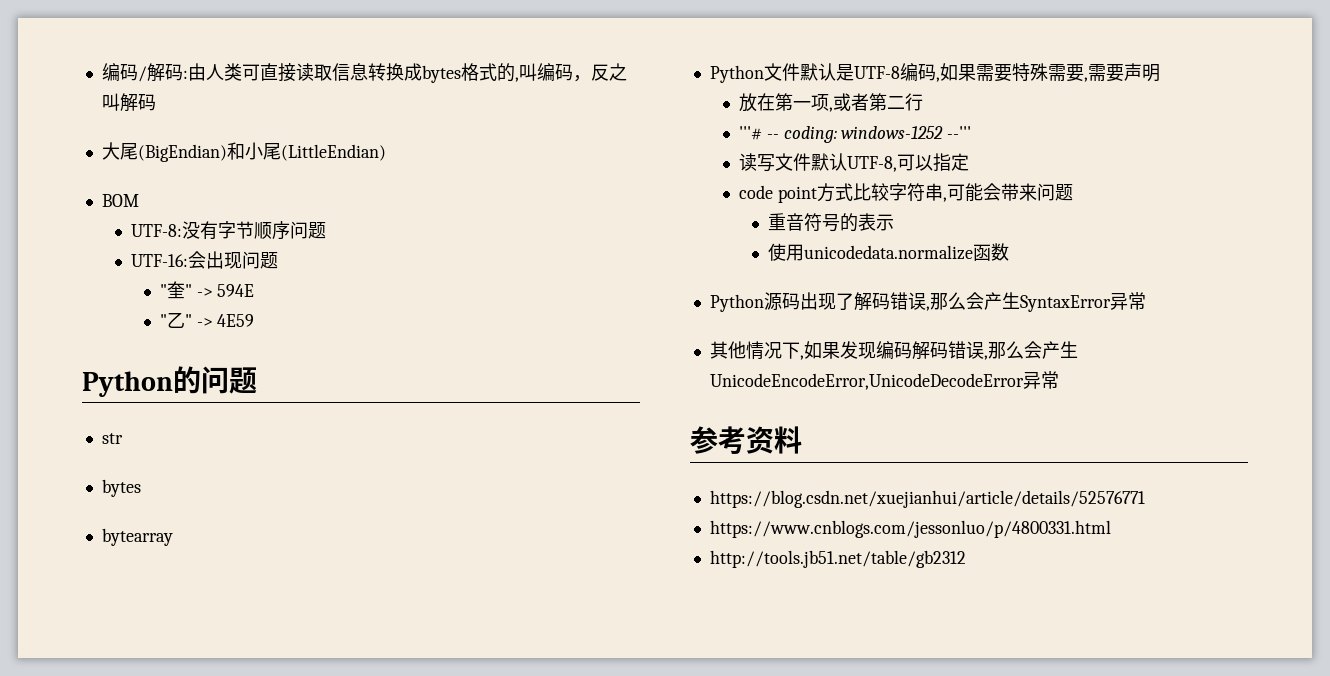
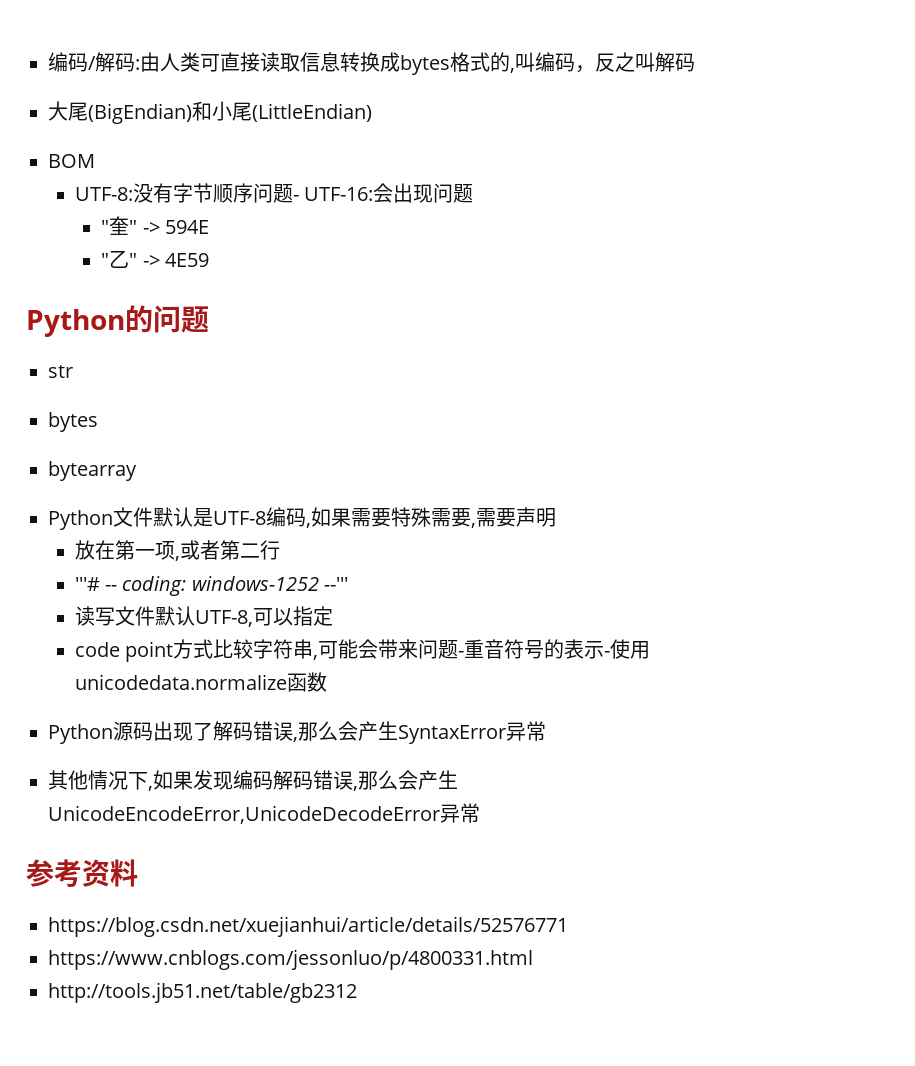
- UTF-8:没有字节顺序问题
- UTF-16:会出现问题
+ UTF-8:没有字节顺序问题- UTF-16:会出现问题
- code point方式比较字符串,可能会带来问题
- 重音符号的表示
- 使用unicodedata.normalize函数
+ code point方式比较字符串,可能会带来问题-重音符号的表示-使用unicodedata.normalize函数

